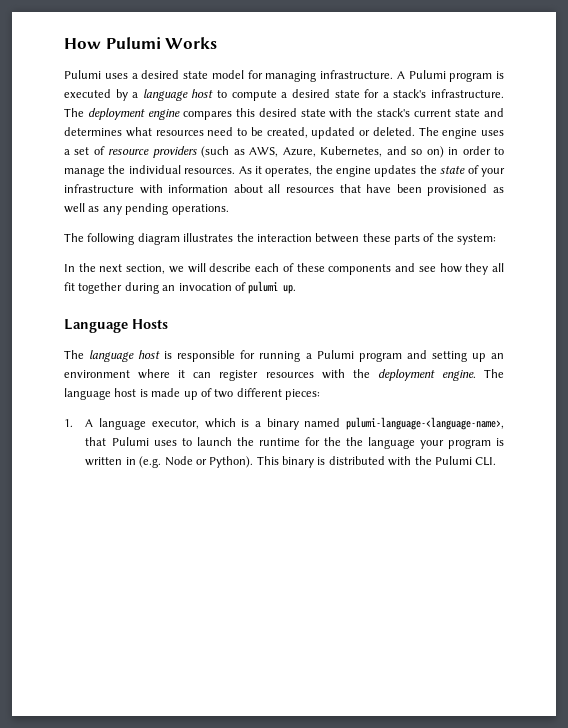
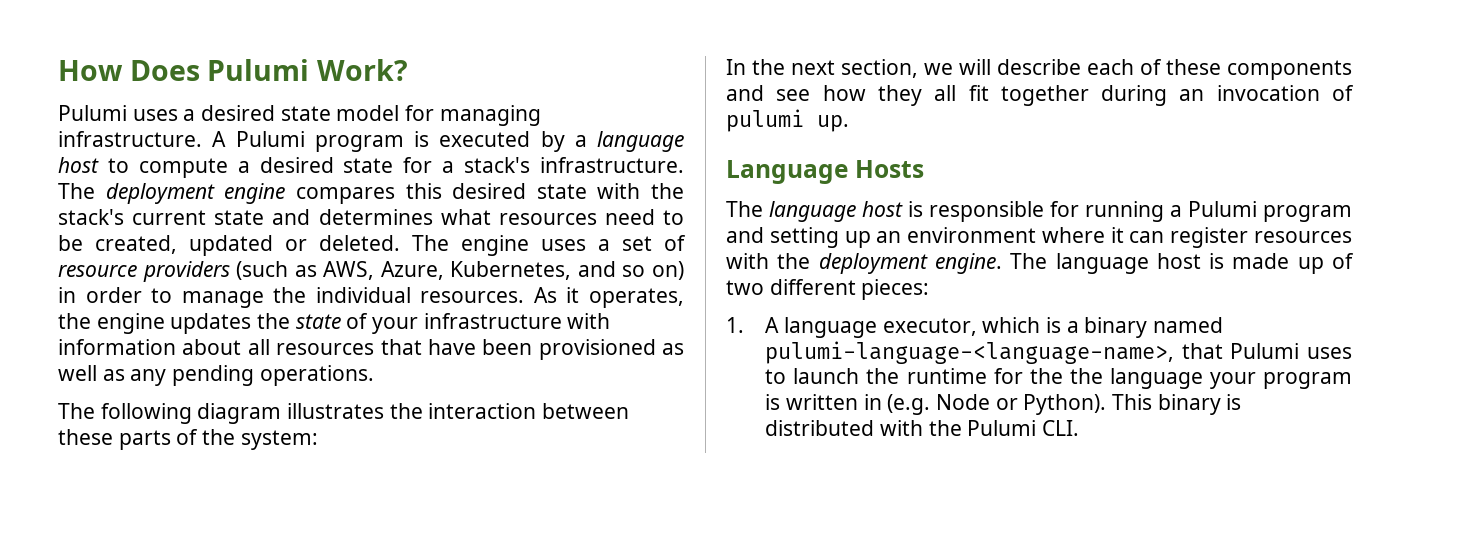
- How Pulumi Works
+ How Does Pulumi Work?

